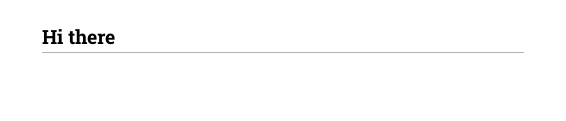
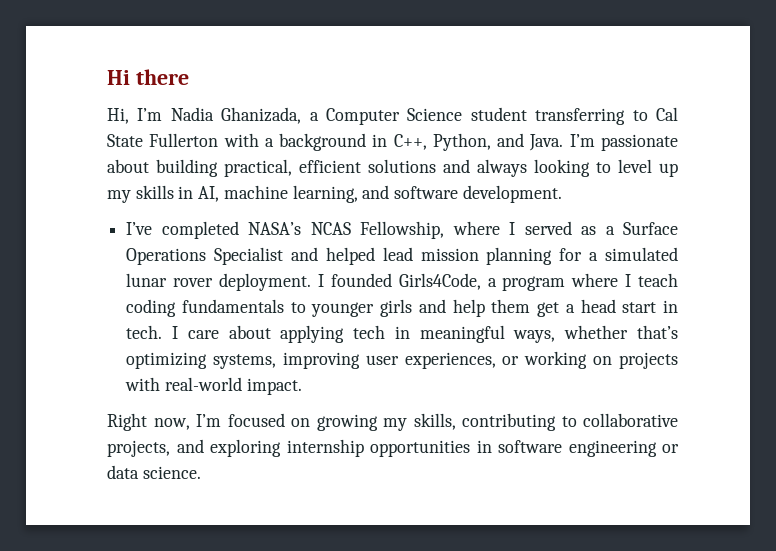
+ Hi, I’m Nadia Ghanizada, a Computer Science student transferring to Cal State Fullerton with a background in C++, Python, and Java. I’m passionate about building practical, efficient solutions and always looking to level up my skills in AI, machine learning, and software development.
+ I’ve completed NASA’s NCAS Fellowship, where I served as a Surface Operations Specialist and helped lead mission planning for a simulated lunar rover deployment. I founded Girls4Code, a program where I teach coding fundamentals to younger girls and help them get a head start in tech. I care about applying tech in meaningful ways, whether that’s optimizing systems, improving user experiences, or working on projects with real-world impact.
+ Right now, I’m focused on growing my skills, contributing to collaborative projects, and exploring internship opportunities in software engineering or data science.

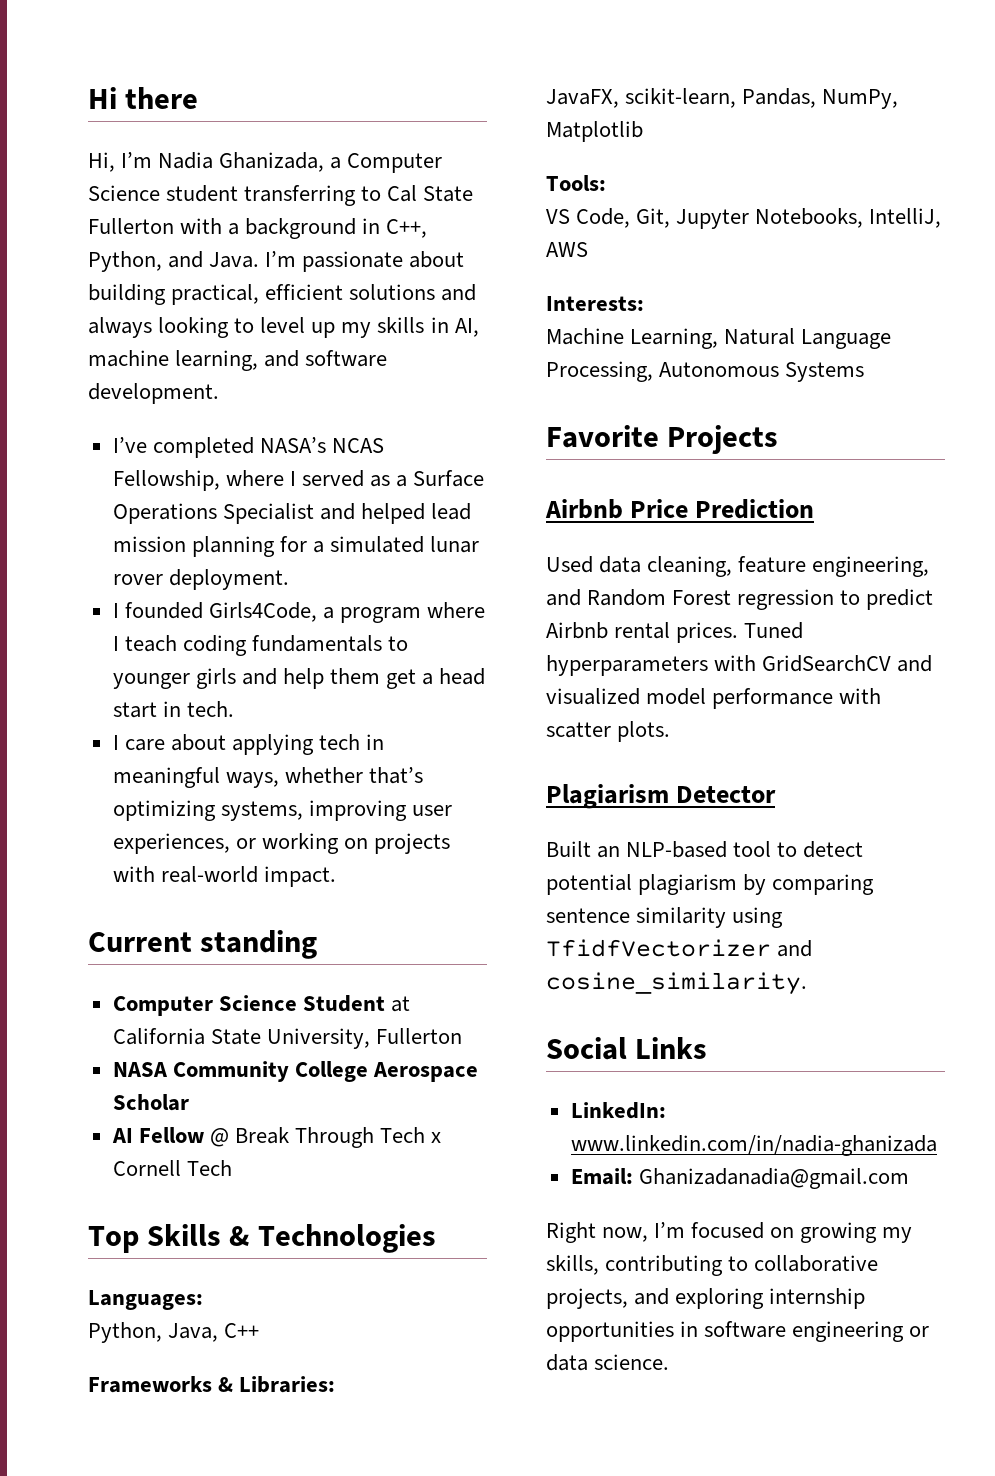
- I’ve completed NASA’s NCAS Fellowship, where I served as a Surface Operations Specialist and helped lead mission planning for a simulated lunar rover deployment. I founded Girls4Code, a program where I teach coding fundamentals to younger girls and help them get a head start in tech. I care about applying tech in meaningful ways, whether that’s optimizing systems, improving user experiences, or working on projects with real-world impact.
+ I’ve completed NASA’s NCAS Fellowship, where I served as a Surface Operations Specialist and helped lead mission planning for a simulated lunar rover deployment.
+ I founded Girls4Code, a program where I teach coding fundamentals to younger girls and help them get a head start in tech.
+ I care about applying tech in meaningful ways, whether that’s optimizing systems, improving user experiences, or working on projects with real-world impact.
+ Current standing
+ Computer Science Student at California State University, Fullerton
+ NASA Community College Aerospace Scholar
+ AI Fellow @ Break Through Tech x Cornell Tech
+ Top Skills & Technologies
+ Languages:
+ Python, Java, C++
+ Frameworks & Libraries:
+ JavaFX, scikit-learn, Pandas, NumPy, Matplotlib
+ Tools:
+ VS Code, Git, Jupyter Notebooks, IntelliJ, AWS
+ Interests:
+ Machine Learning, Natural Language Processing, Autonomous Systems
+ Favorite Projects
+ Airbnb Price Prediction
+ Used data cleaning, feature engineering, and Random Forest regression to predict Airbnb rental prices. Tuned hyperparameters with GridSearchCV and visualized model performance with scatter plots.
+ Plagiarism Detector
+ Built an NLP-based tool to detect potential plagiarism by comparing sentence similarity using TfidfVectorizer and cosine_similarity.
+ Social Links
+ LinkedIn: www.linkedin.com/in/nadia-ghanizada
+ Email: Ghanizadanadia@gmail.com

